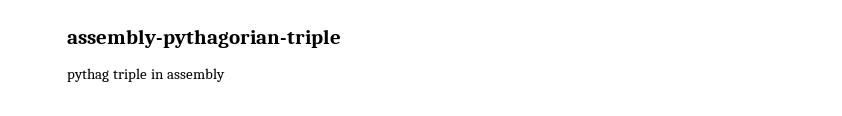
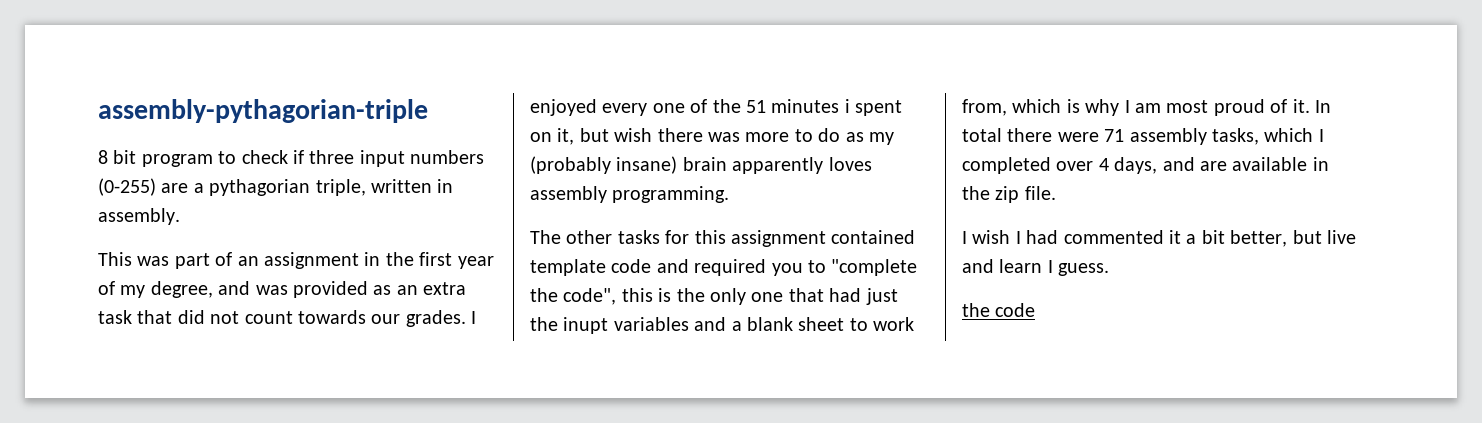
- pythag triple in assembly
+ 8 bit program to check if three input numbers (0-255) are a pythagorian triple, written in assembly.
+ This was part of an assignment in the first year of my degree, and was provided as an extra task that did not count towards our grades. I enjoyed every one of the 51 minutes i spent on it, but wish there was more to do as my (probably insane) brain apparently loves assembly programming.
+ The other tasks for this assignment contained template code and required you to "complete the code", this is the only one that had just the inupt variables and a blank sheet to work from, which is why I am most proud of it. In total there were 71 assembly tasks, which I completed over 4 days, and are available in the zip file.
+ I wish I had commented it a bit better, but live and learn I guess.
+ the code

